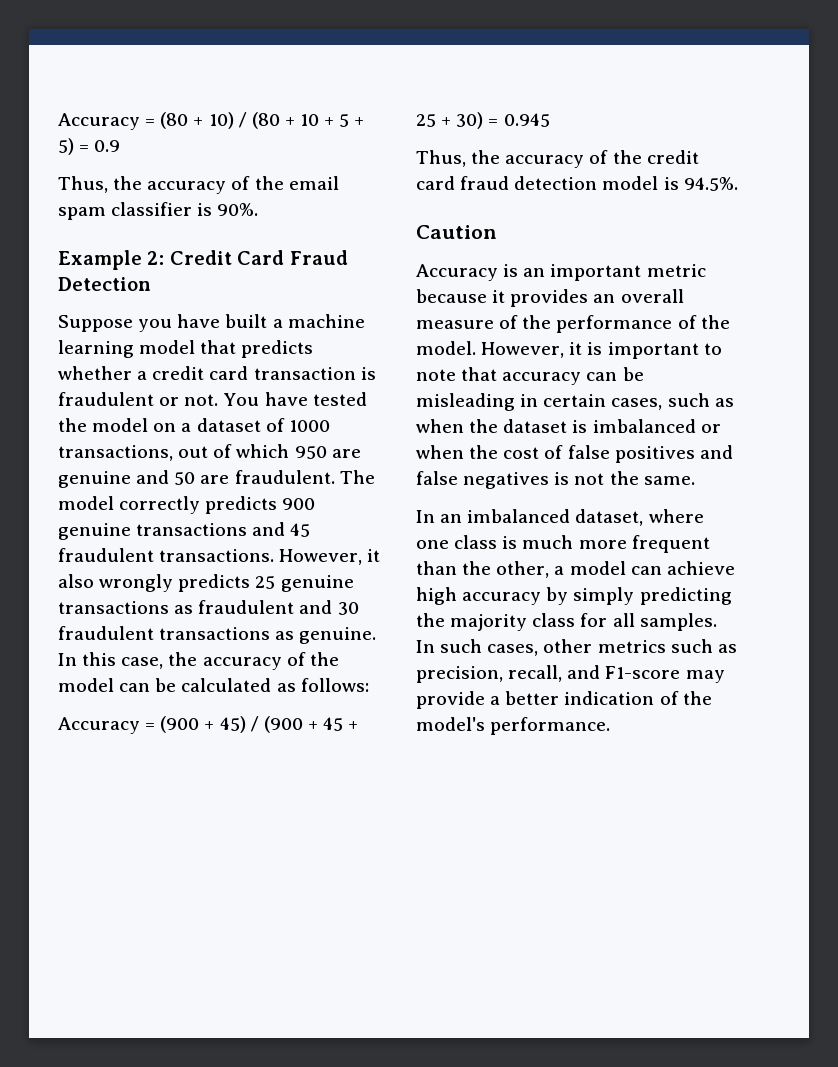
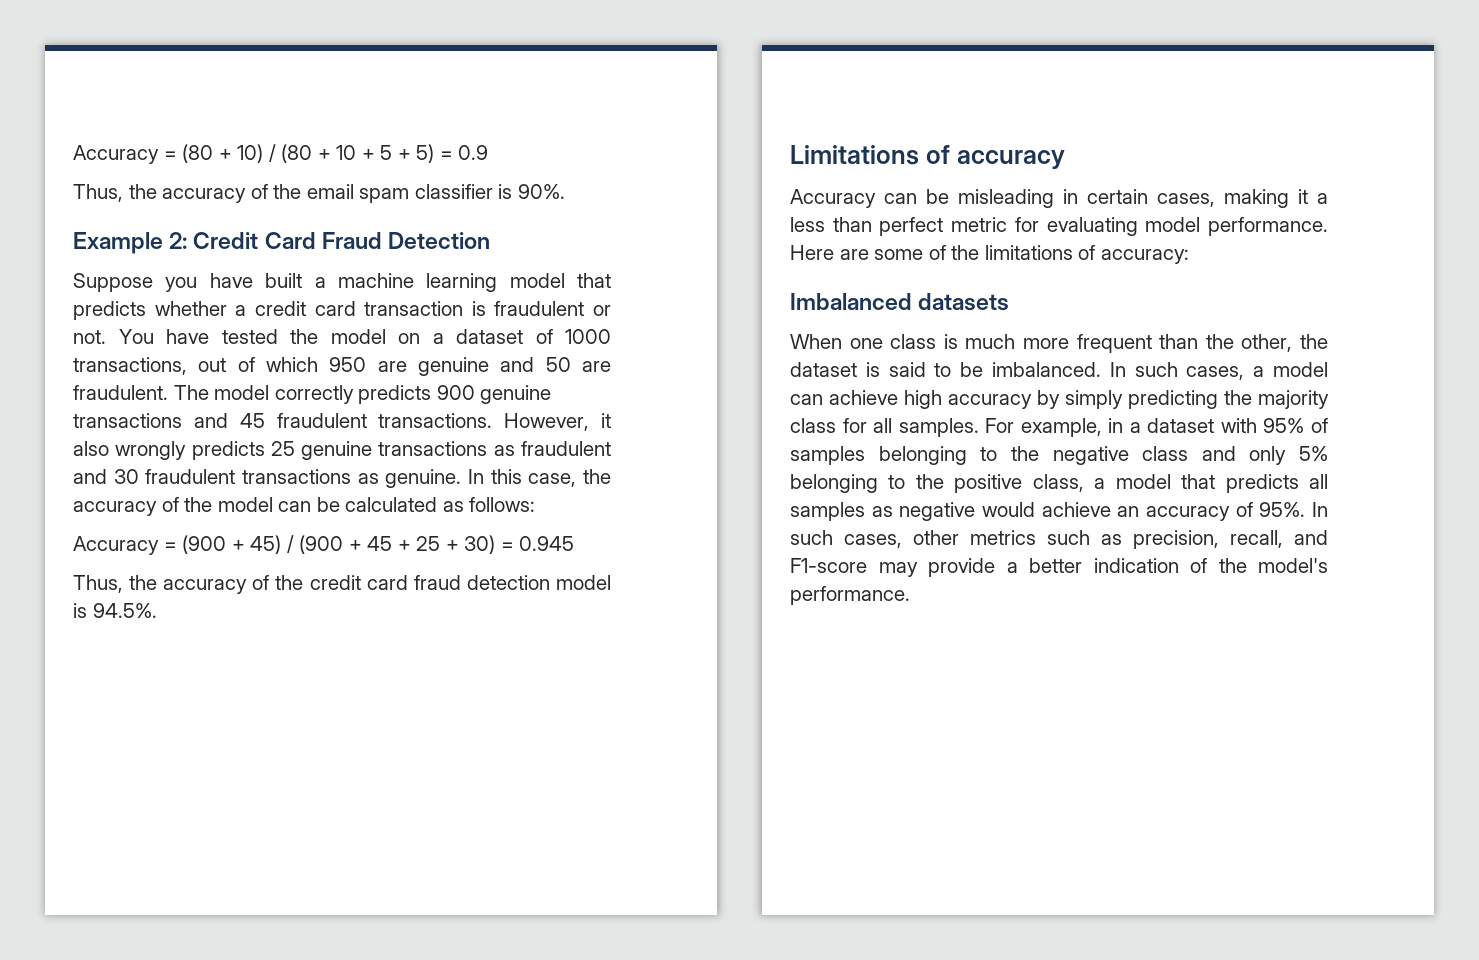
- Caution
- Accuracy is an important metric because it provides an overall measure of the performance of the model. However, it is important to note that accuracy can be misleading in certain cases, such as when the dataset is imbalanced or when the cost of false positives and false negatives is not the same.
- In an imbalanced dataset, where one class is much more frequent than the other, a model can achieve high accuracy by simply predicting the majority class for all samples.
+ Limitations of accuracy
+ Accuracy can be misleading in certain cases, making it a less than perfect metric for evaluating model performance. Here are some of the limitations of accuracy:
+ Imbalanced datasets
+ When one class is much more frequent than the other, the dataset is said to be imbalanced. In such cases, a model can achieve high accuracy by simply predicting the majority class for all samples.
+ For example, in a dataset with 95% of samples belonging to the negative class and only 5% belonging to the positive class, a model that predicts all samples as negative would achieve an accuracy of 95%.

